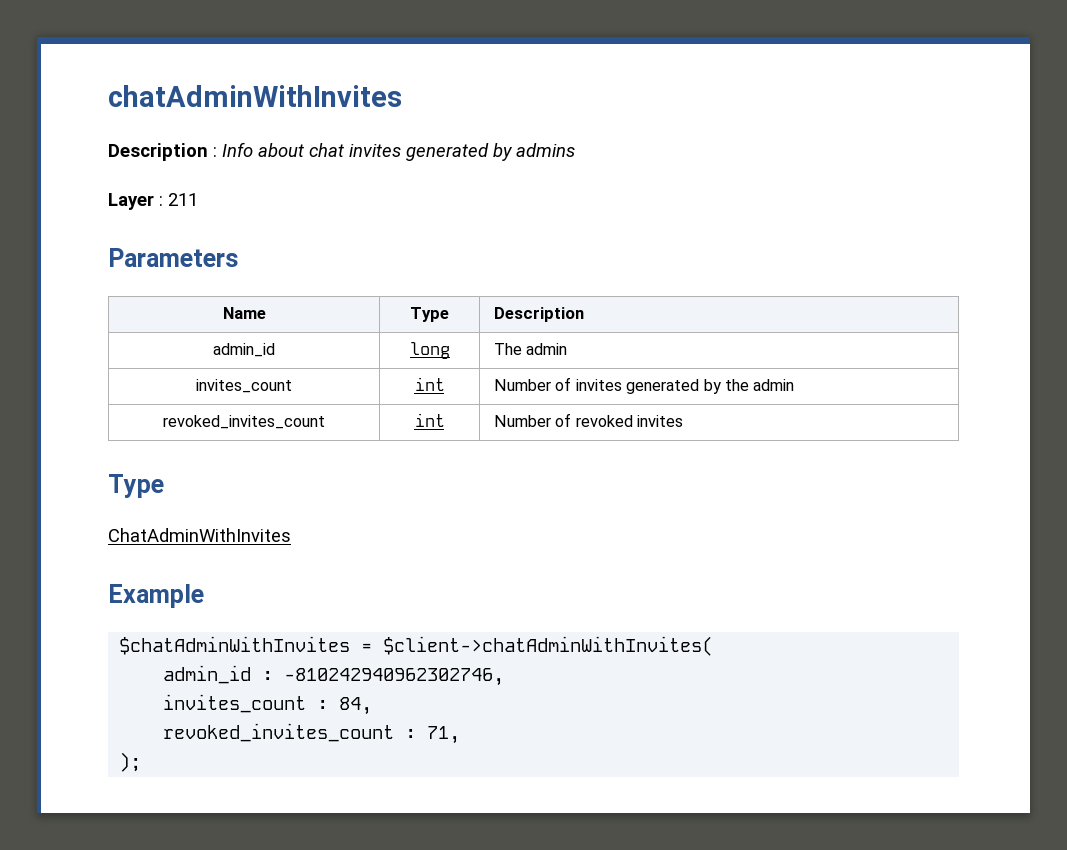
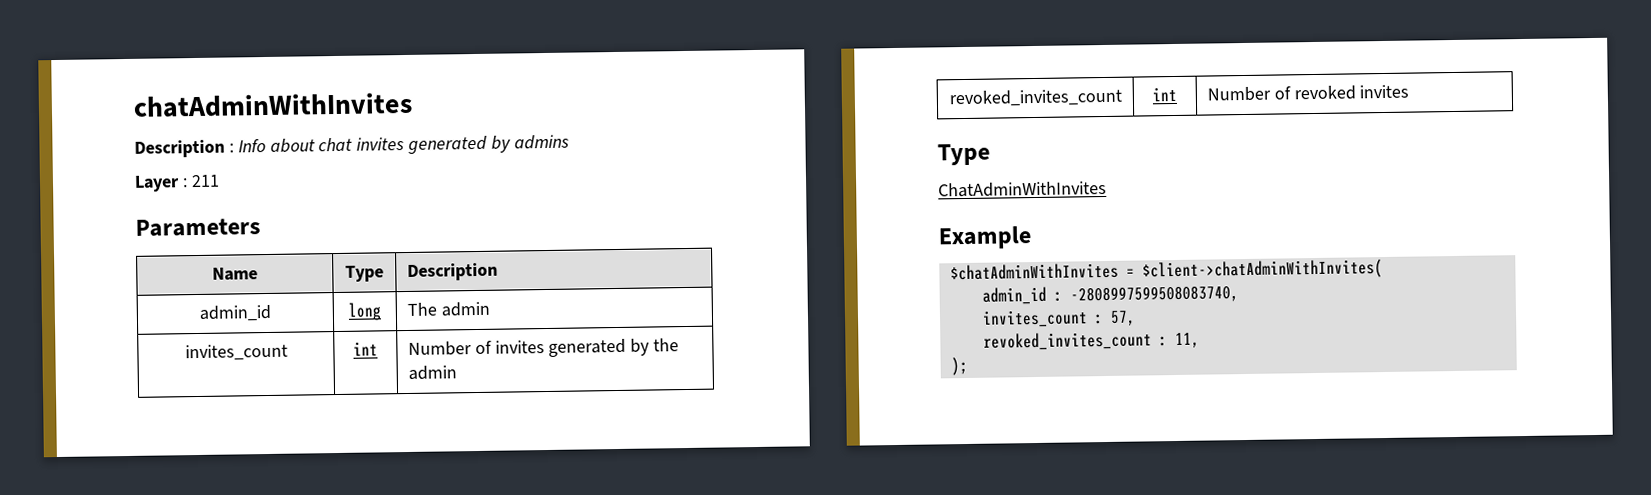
- admin_id : -810242940962302746,
+ admin_id : -2808997599508083740,
- invites_count : 84,
+ invites_count : 57,
- revoked_invites_count : 71,
+ revoked_invites_count : 11,

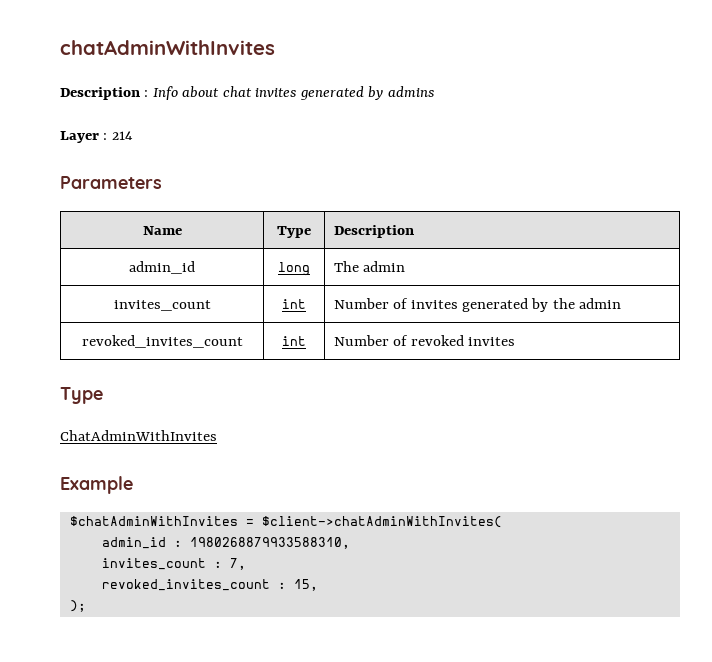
- Layer : 211
+ Layer : 214
- admin_id : -2808997599508083740,
+ admin_id : 1980268879933588310,
- invites_count : 57,
+ invites_count : 7,
- revoked_invites_count : 11,
+ revoked_invites_count : 15,

